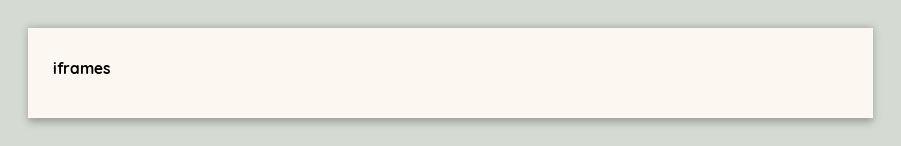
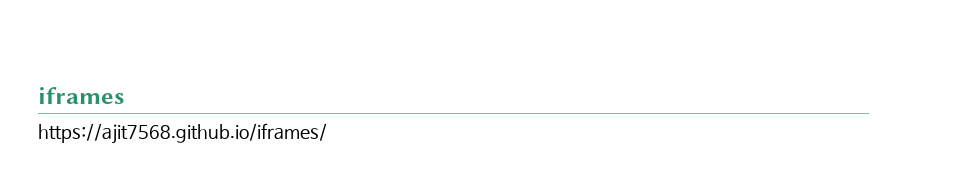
+ https://ajit7568.github.io/iframes/

